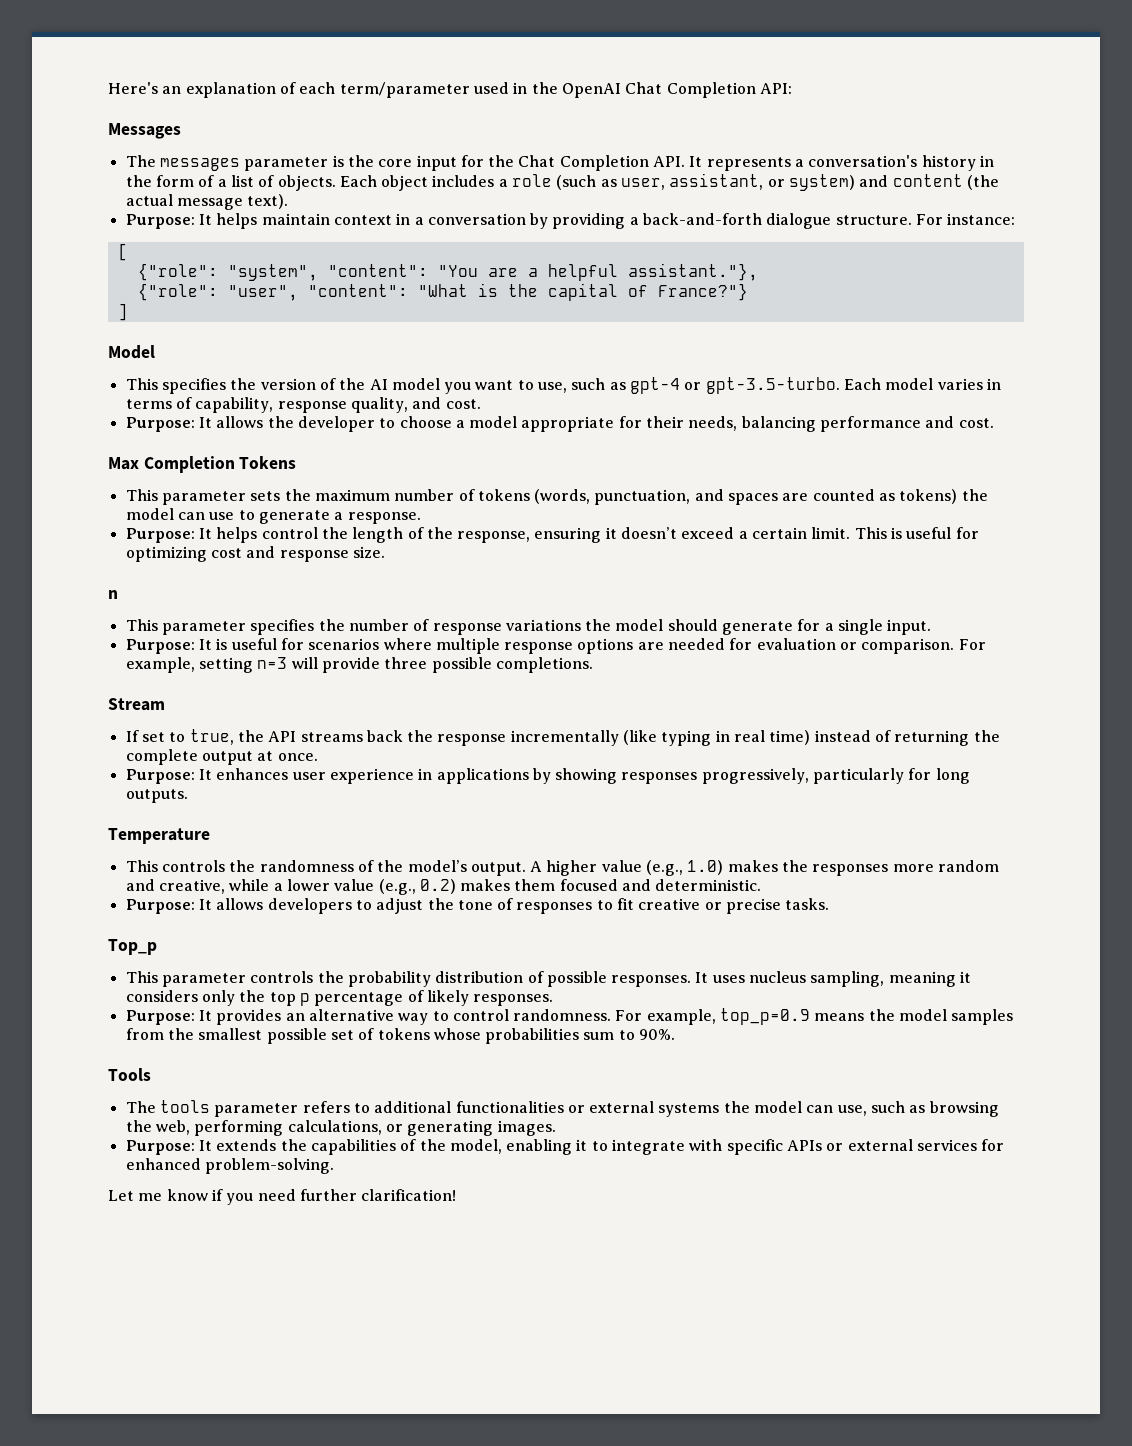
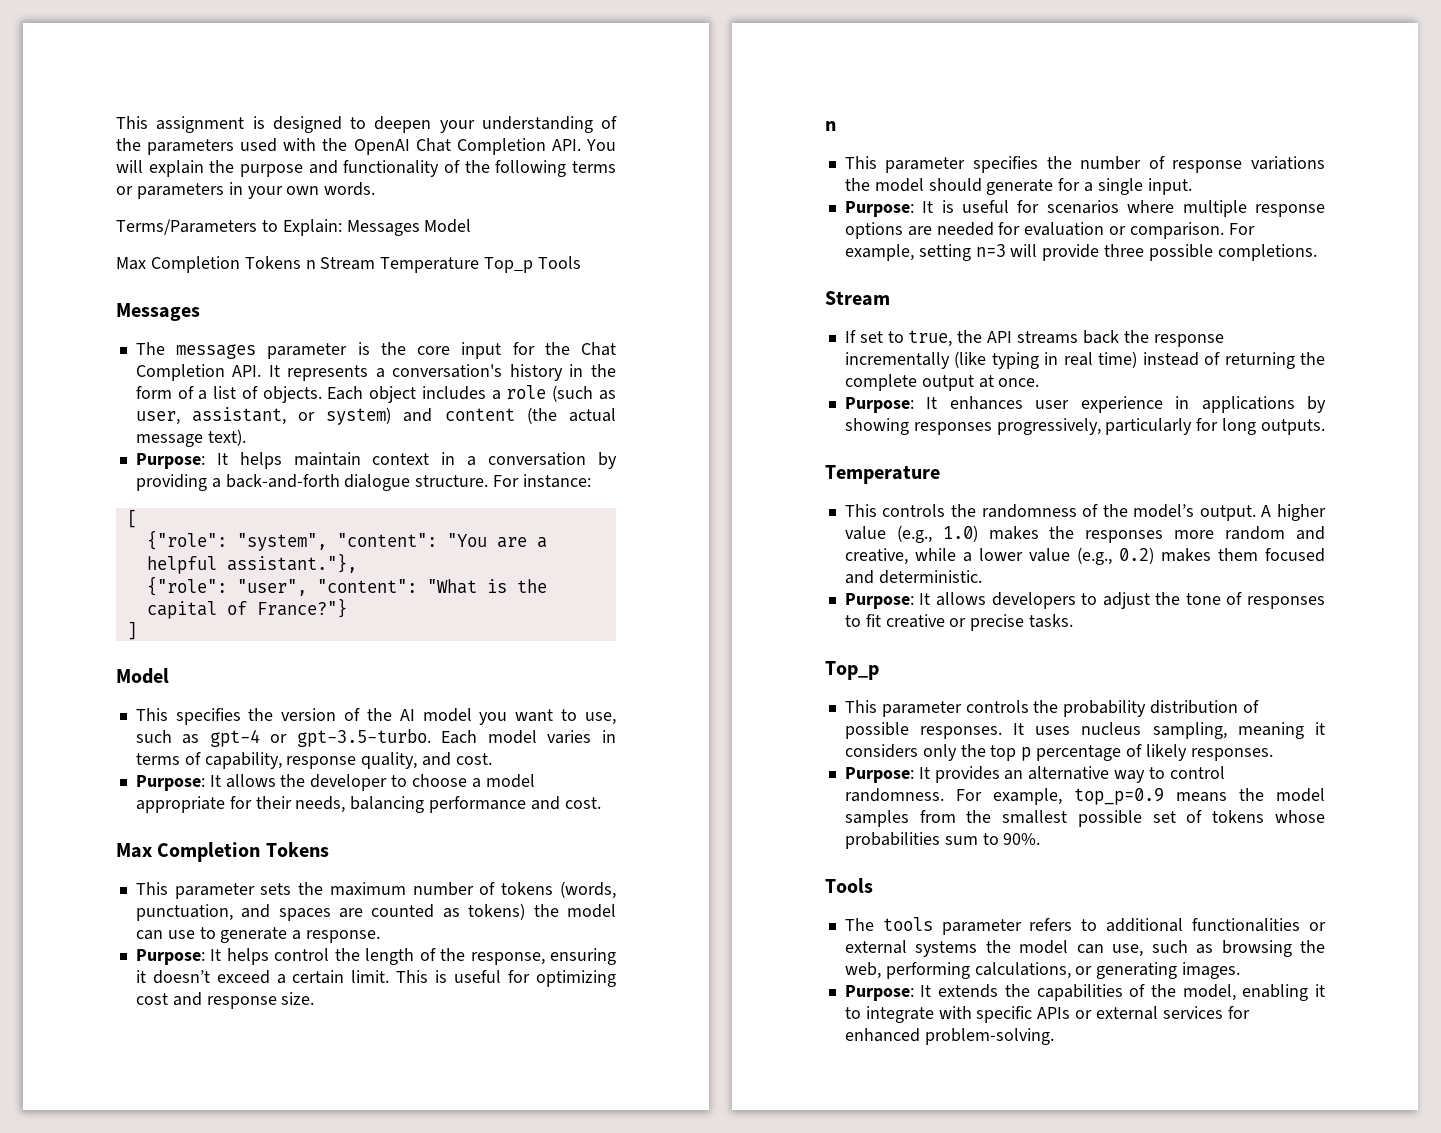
- Here's an explanation of each term/parameter used in the OpenAI Chat Completion API:
+ This assignment is designed to deepen your understanding of the parameters used with the OpenAI Chat Completion API. You will explain the purpose and functionality of the following terms or parameters in your own words.
+ Terms/Parameters to Explain: Messages Model
+ Max Completion Tokens n Stream Temperature Top_p Tools
- Let me know if you need further clarification!

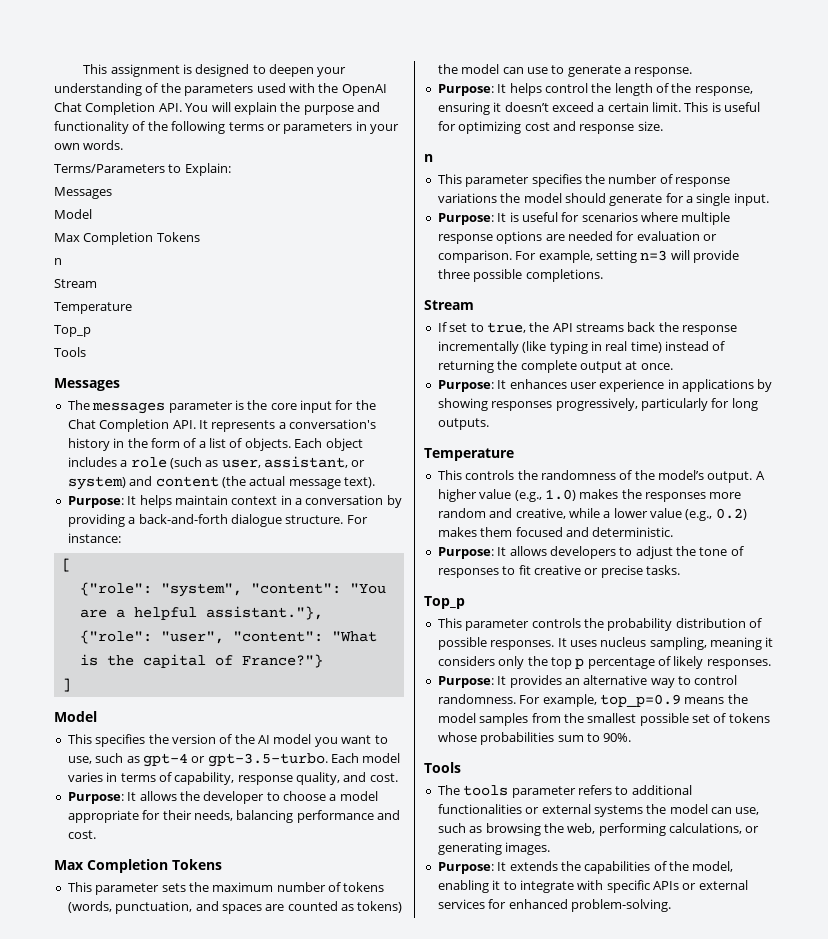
- Terms/Parameters to Explain: Messages Model
- Max Completion Tokens n Stream Temperature Top_p Tools
+ Terms/Parameters to Explain:
+ Messages
+ Model
+ Max Completion Tokens
+ n
+ Stream
+ Temperature
+ Top_p
+ Tools

